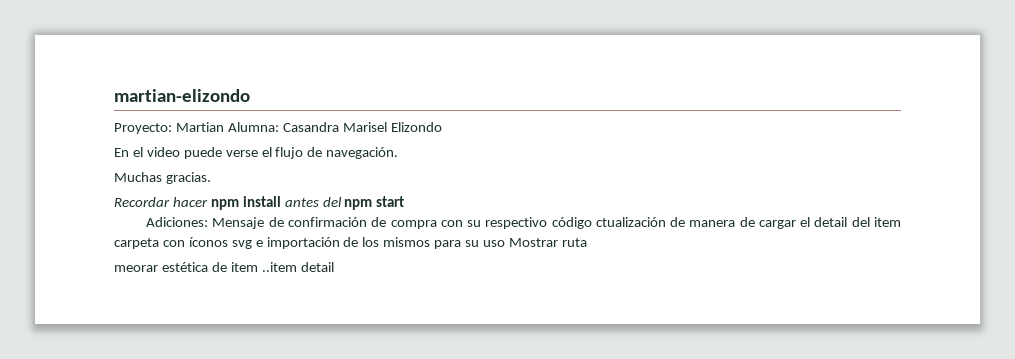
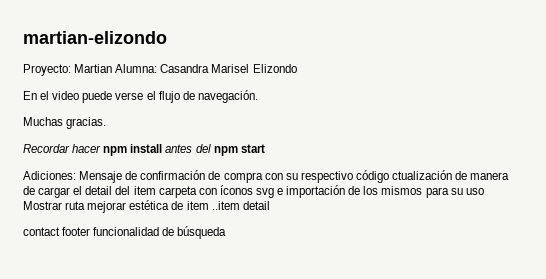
- Adiciones: Mensaje de confirmación de compra con su respectivo código ctualización de manera de cargar el detail del item carpeta con íconos svg e importación de los mismos para su uso Mostrar ruta
- meorar estética de item ..item detail
+ Adiciones: Mensaje de confirmación de compra con su respectivo código ctualización de manera de cargar el detail del item carpeta con íconos svg e importación de los mismos para su uso Mostrar ruta mejorar estética de item ..item detail
+ contact footer funcionalidad de búsqueda

